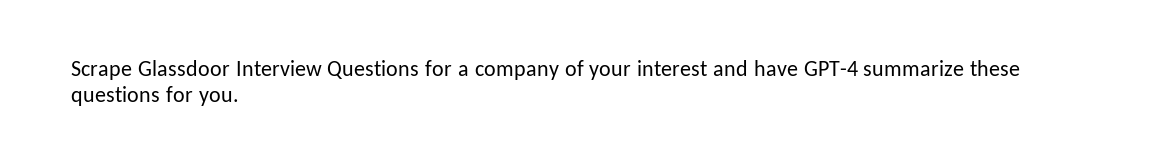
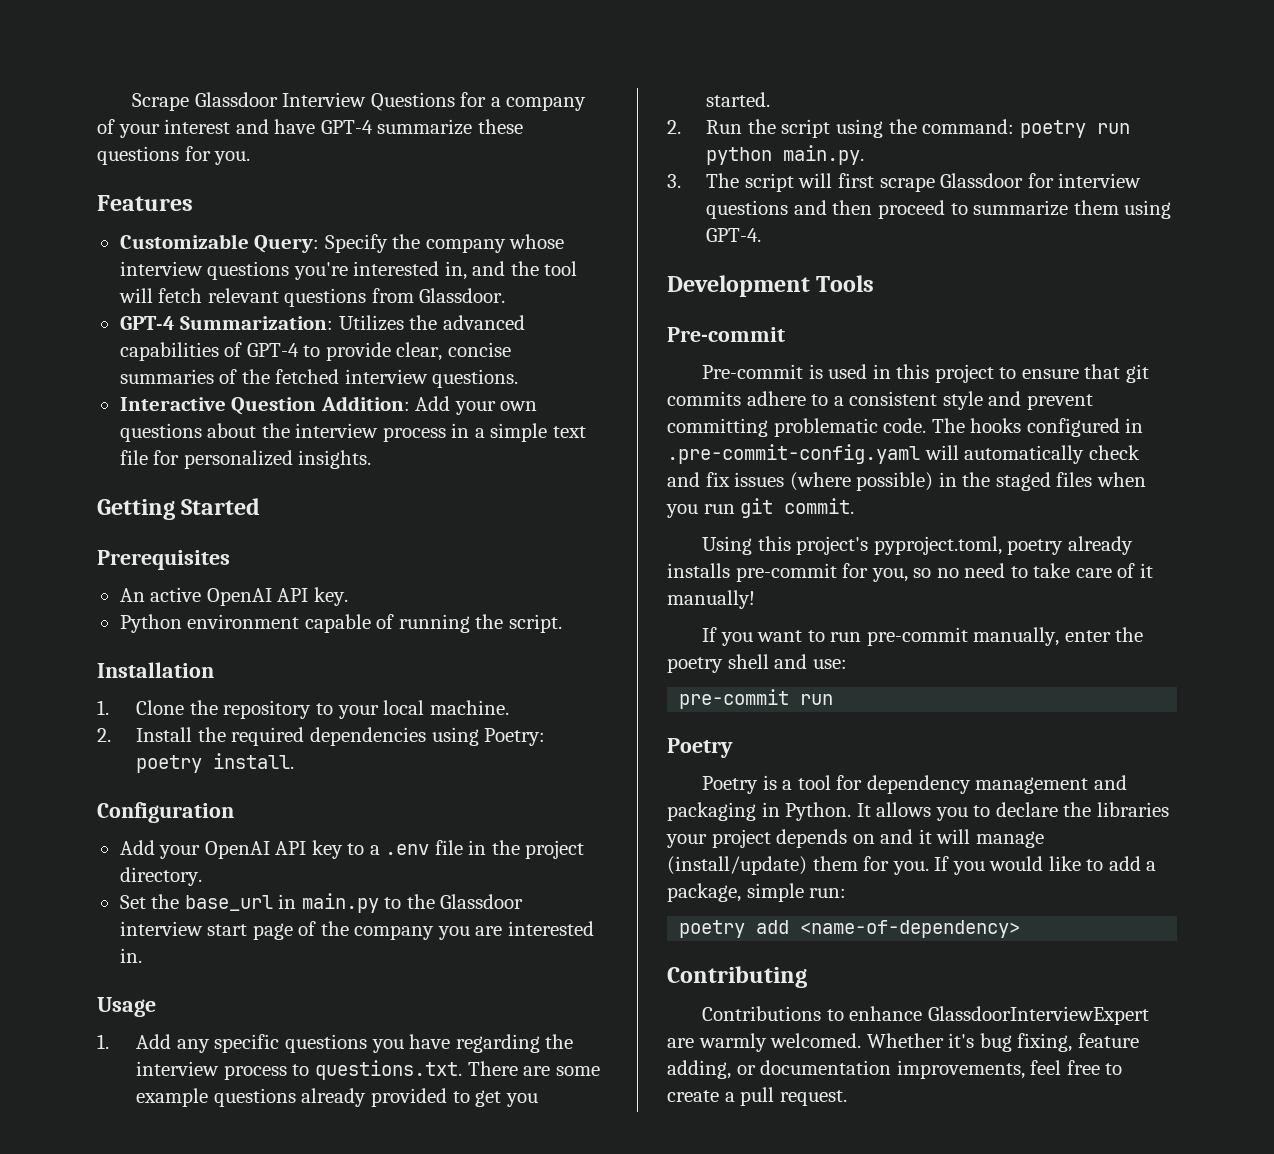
+ Features
+ Customizable Query: Specify the company whose interview questions you're interested in, and the tool will fetch relevant questions from Glassdoor.
+ GPT-4 Summarization: Utilizes the advanced capabilities of GPT-4 to provide clear, concise summaries of the fetched interview questions.
+ Interactive Question Addition: Add your own questions about the interview process in a simple text file for personalized insights.
+ Getting Started
+ Prerequisites
+ An active OpenAI API key.
+ Python environment capable of running the script.
+ Installation
+ 1. Clone the repository to your local machine.
+ 2. Install the required dependencies using Poetry: poetry install.
+ Configuration
+ Add your OpenAI API key to a .env file in the project directory.
+ Set the base_url in main.py to the Glassdoor interview start page of the company you are interested in.
+ Usage
+ 1. Add any specific questions you have regarding the interview process to questions.txt. There are some example questions already provided to get you started.
+ 2. Run the script using the command: poetry run python main.py.
+ 3. The script will first scrape Glassdoor for interview questions and then proceed to summarize them using GPT-4.
+ Development Tools
+ Pre-commit
+ Pre-commit is used in this project to ensure that git commits adhere to a consistent style and prevent committing problematic code. The hooks configured in .pre-commit-config.yaml will automatically check and fix issues (where possible) in the staged files when you run git commit.
+ Using this project's pyproject.toml, poetry already installs pre-commit for you, so no need to take care of it manually!
+ If you want to run pre-commit manually, enter the poetry shell and use:
+ pre-commit run
+ Poetry
+ Poetry is a tool for dependency management and packaging in Python. It allows you to declare the libraries your project depends on and it will manage (install/update) them for you. If you would like to add a package, simple run:
+ poetry add <name-of-dependency>
+ Contributing
+ Contributions to enhance GlassdoorInterviewExpert are warmly welcomed. Whether it's bug fixing, feature adding, or documentation improvements, feel free to create a pull request.

